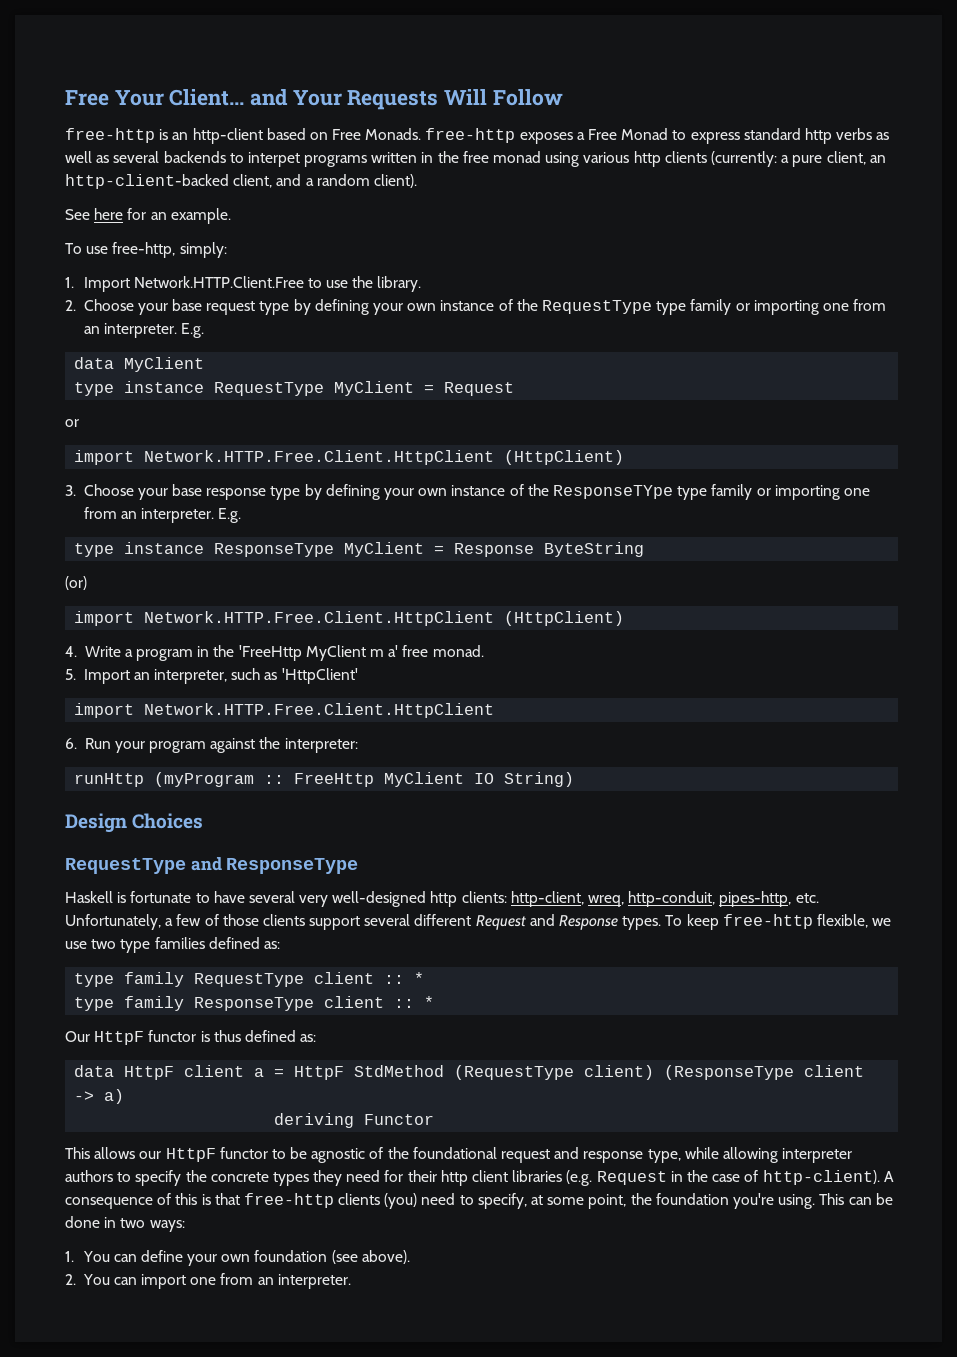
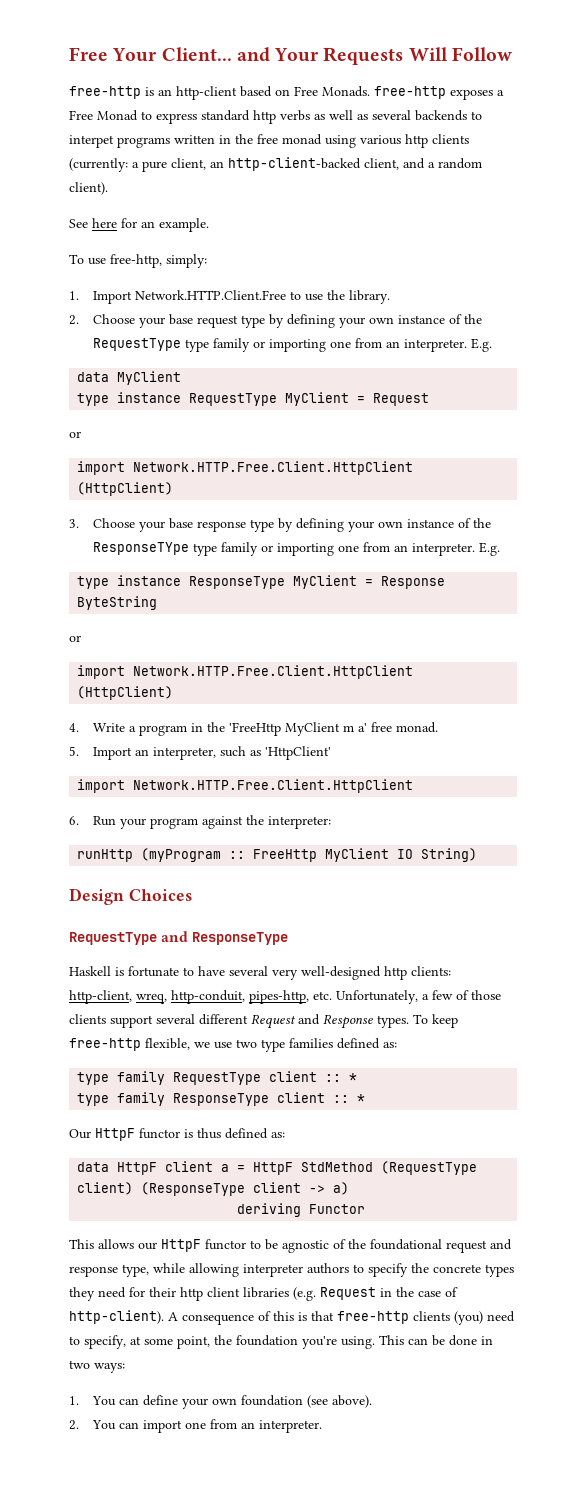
  type instance ResponseType MyClient = Response ByteString
- (or)
+ or

